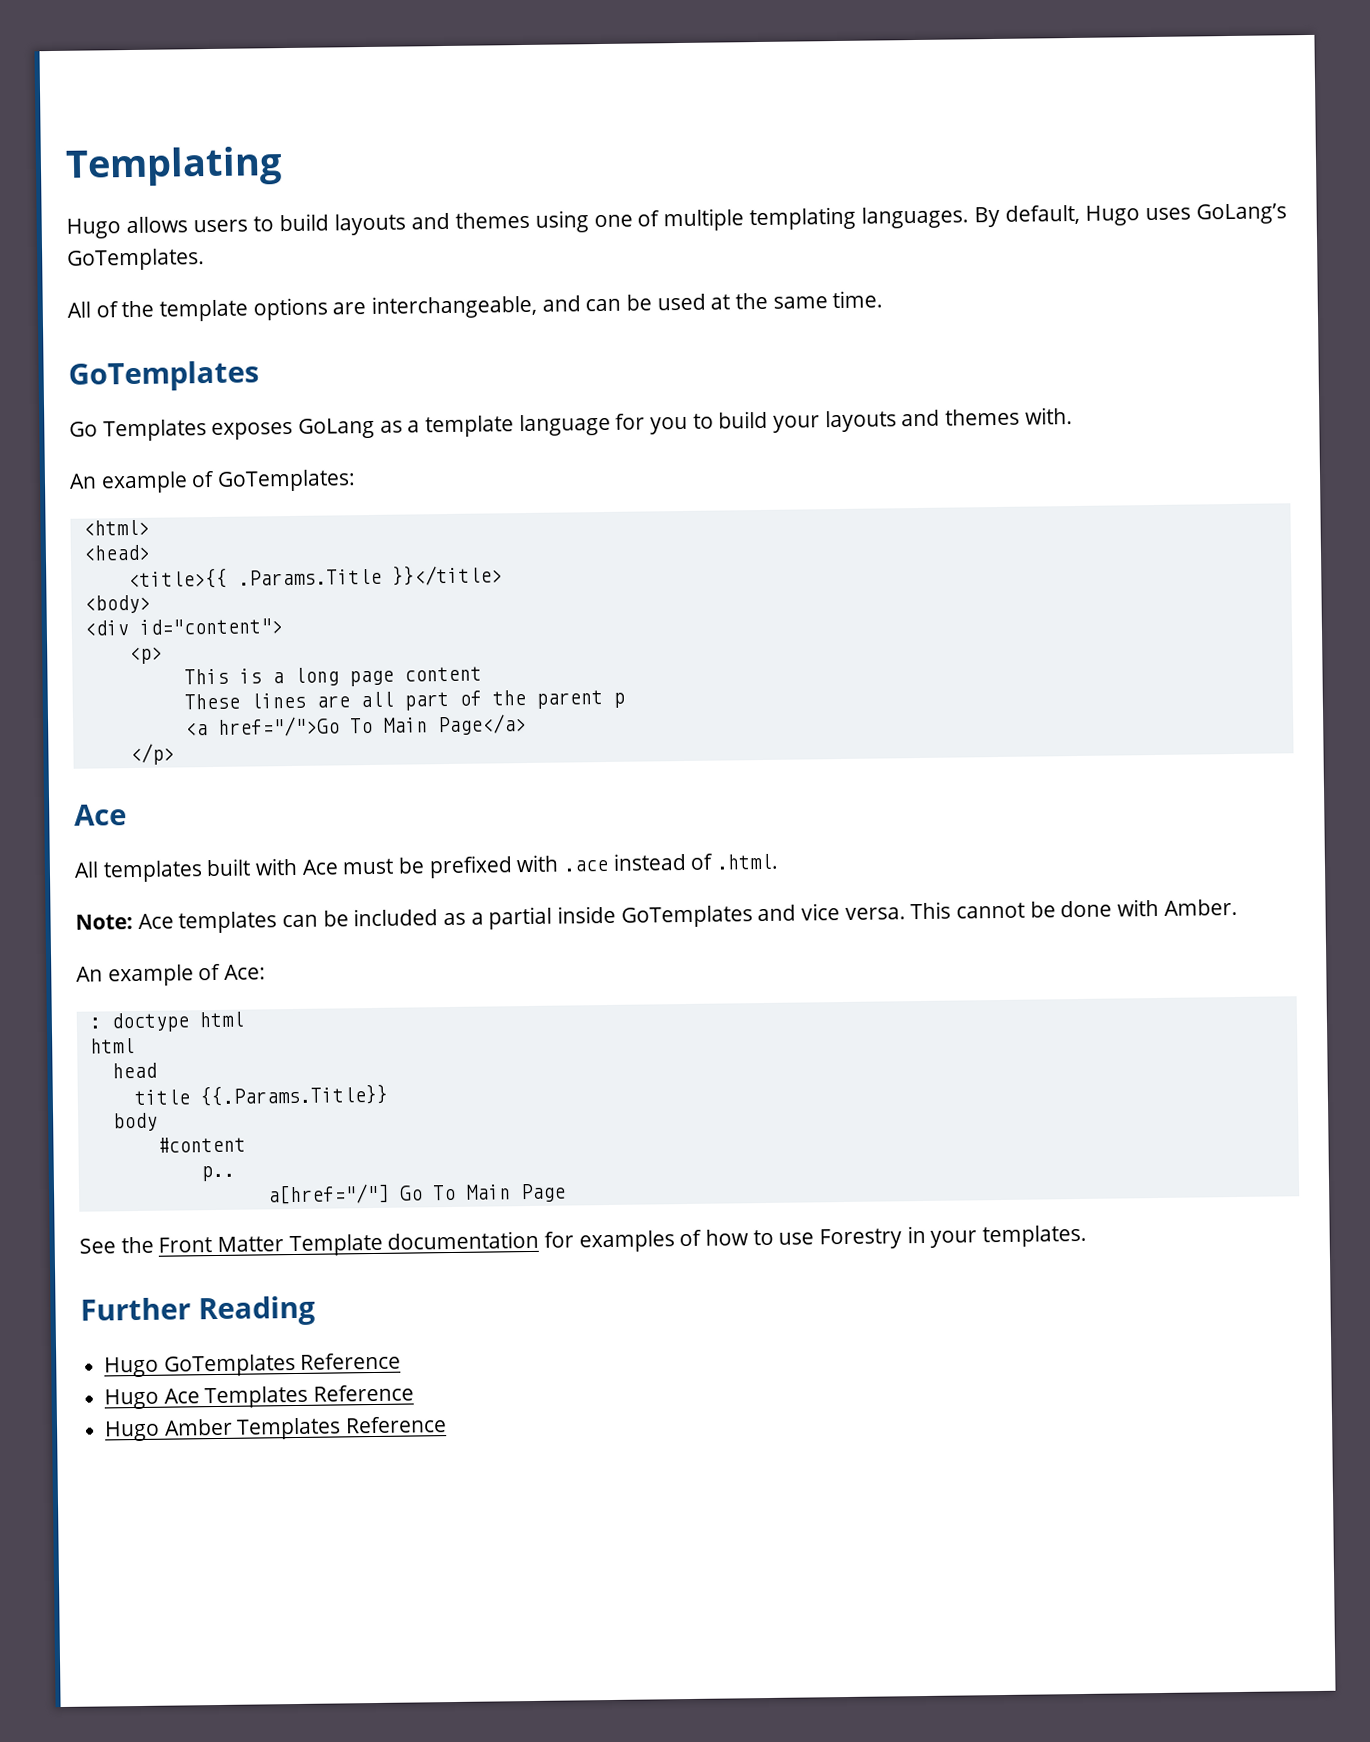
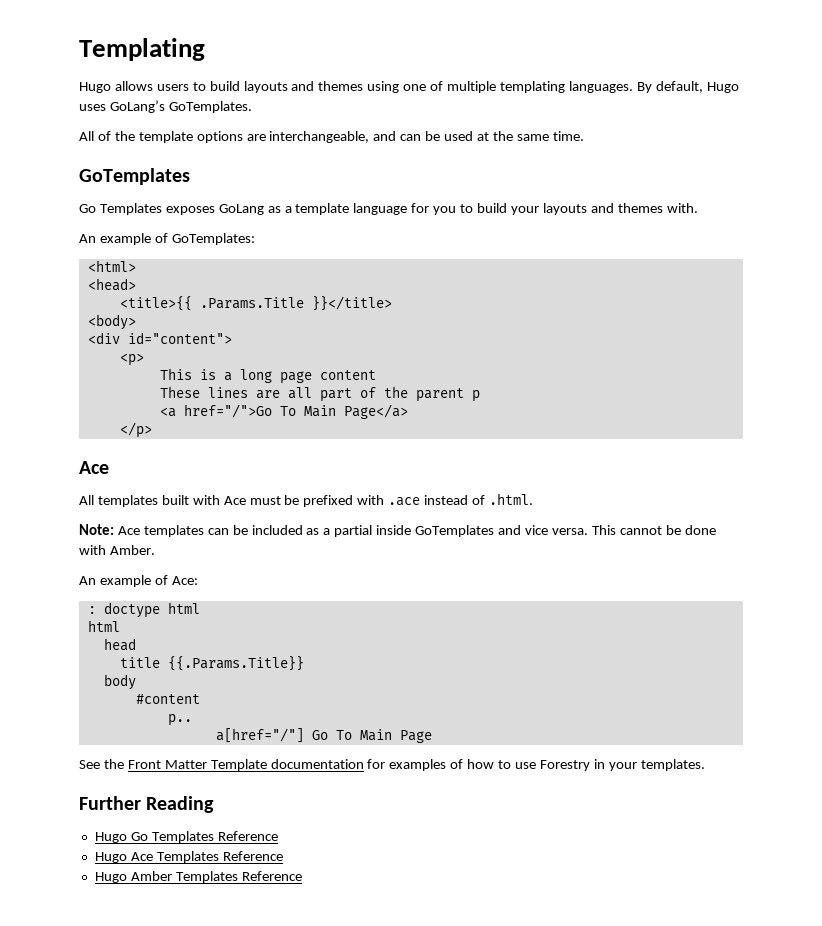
- Hugo GoTemplates Reference
+ Hugo Go Templates Reference

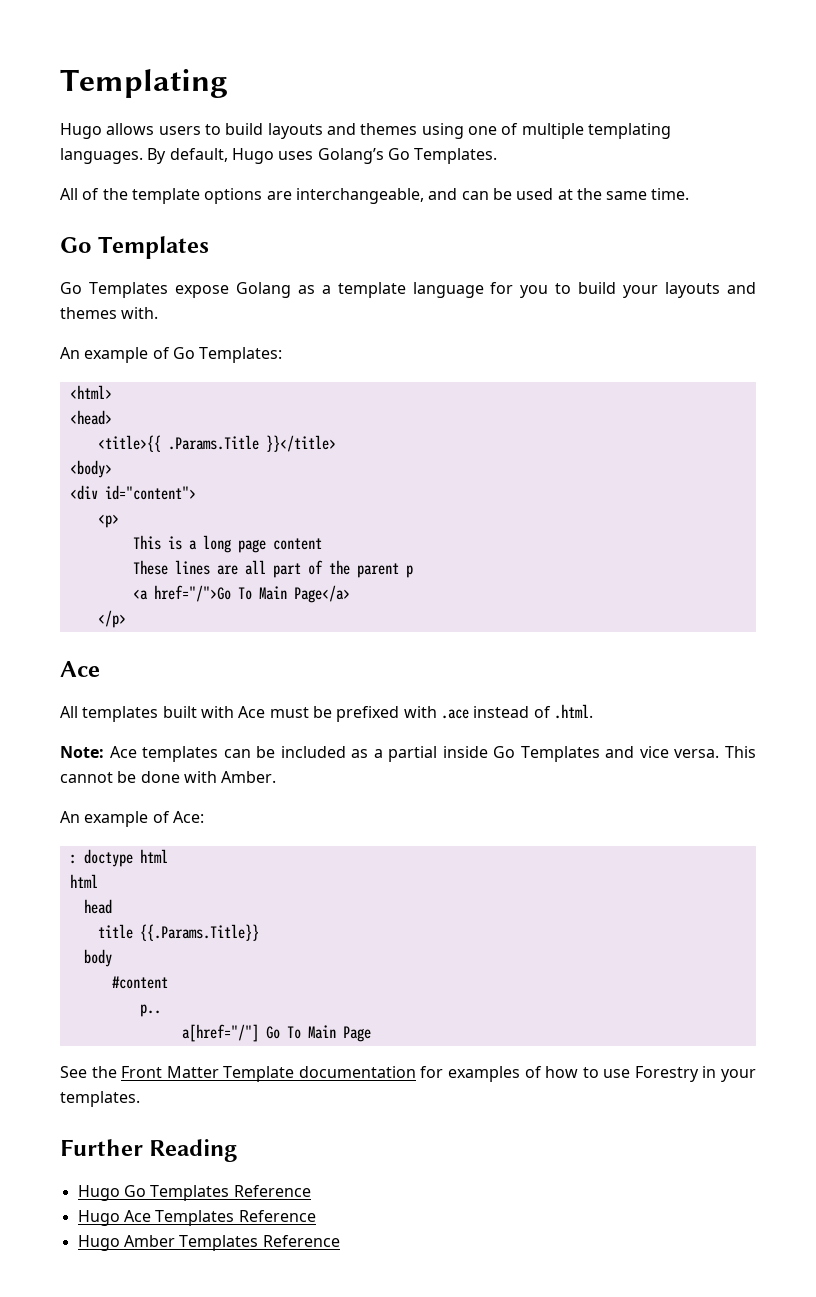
- By default, Hugo uses GoLang’s GoTemplates.
+ By default, Hugo uses Golang’s Go Templates.
  All of the template options are interchangeable, and can be used at the same time.
- GoTemplates
- Go Templates exposes GoLang as a template language for you to build your layouts and themes with.
+ Go Templates
+ Go Templates expose Golang as a template language for you to build your layouts and themes with.
- An example of GoTemplates:
+ An example of Go Templates:
- Note: Ace templates can be included as a partial inside GoTemplates and vice versa.
+ Note: Ace templates can be included as a partial inside Go Templates and vice versa.

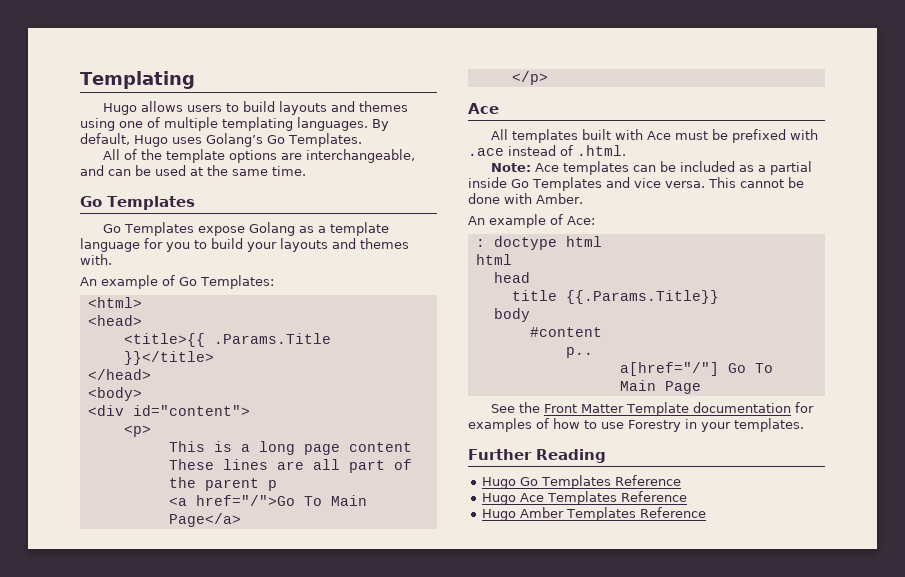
+ </head>

